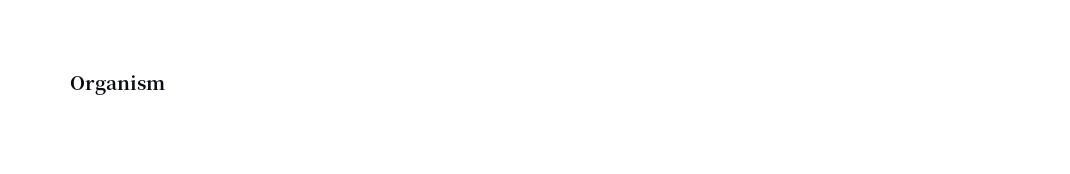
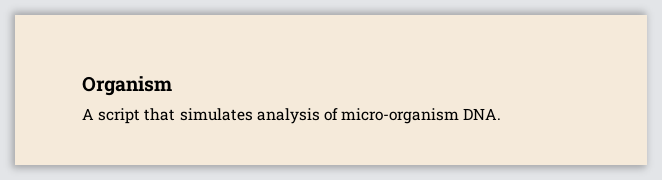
+ A script that simulates analysis of micro-organism DNA.

